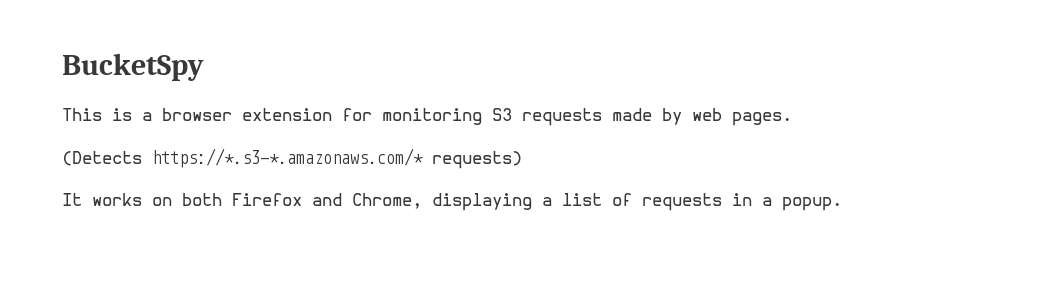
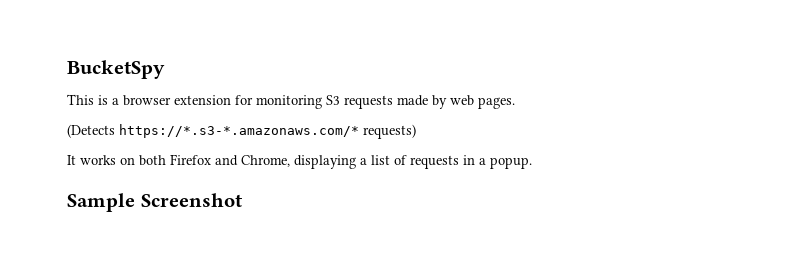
+ Sample Screenshot

